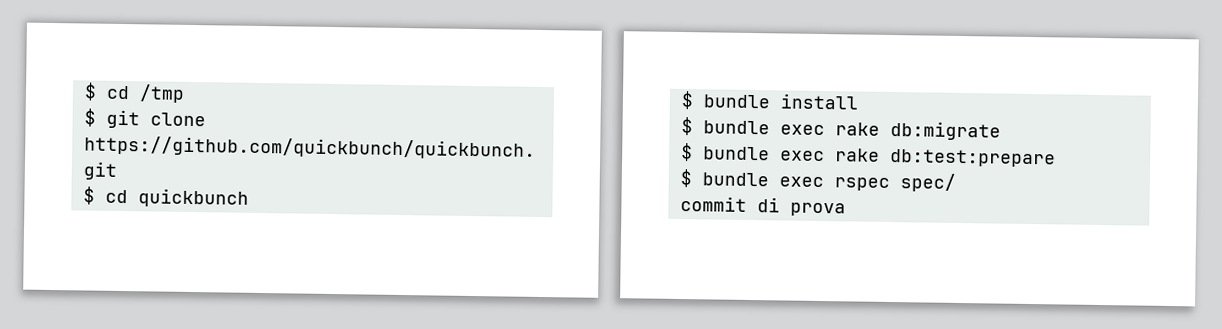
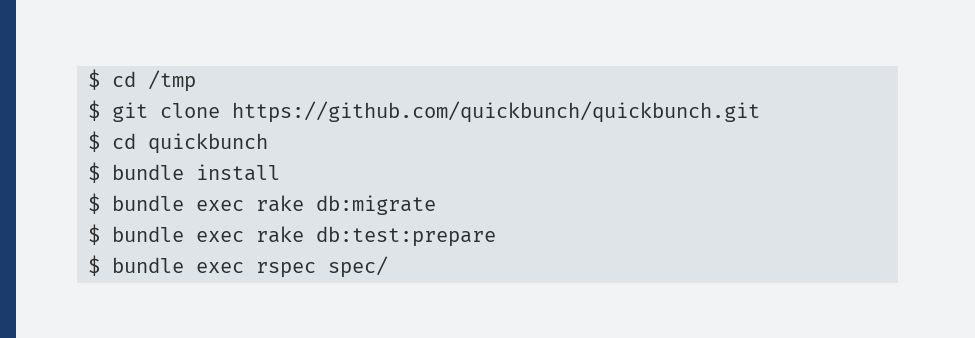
- commit di prova

